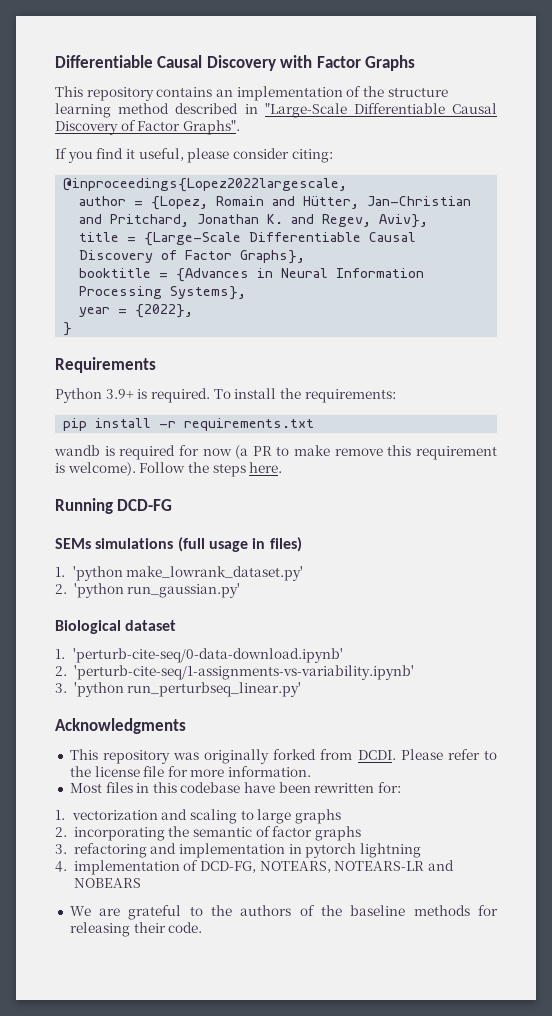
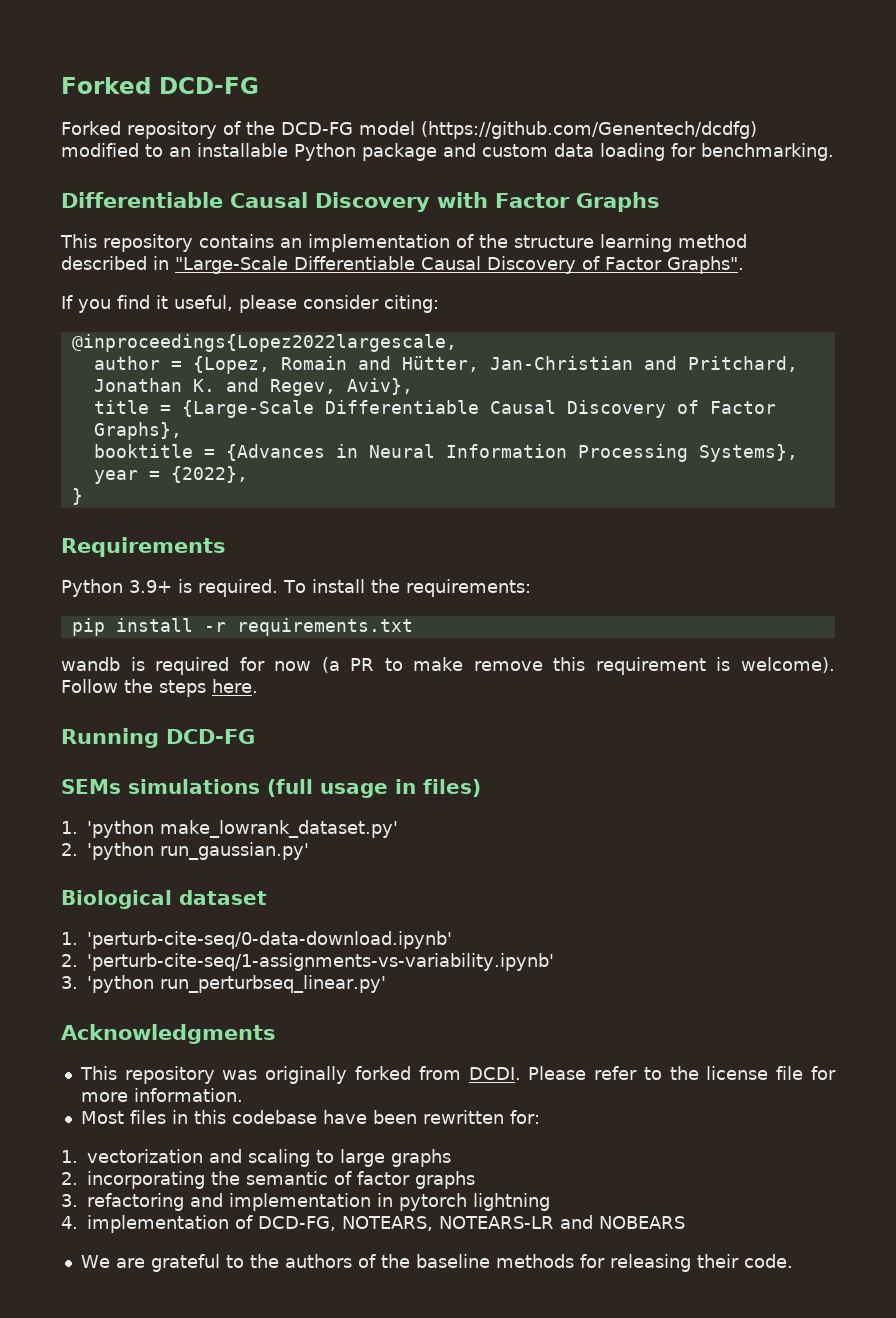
+ Forked DCD-FG
+ Forked repository of the DCD-FG model (https://github.com/Genentech/dcdfg) modified to an installable Python package and custom data loading for benchmarking.

